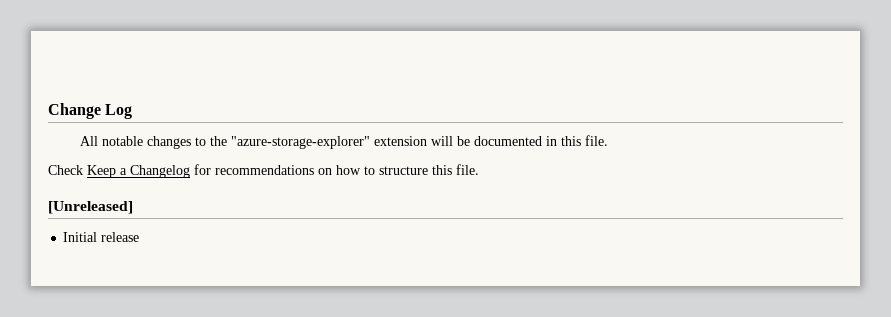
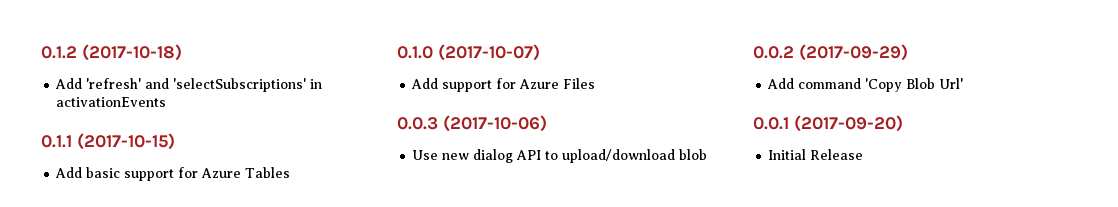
- Change Log
- All notable changes to the "azure-storage-explorer" extension will be documented in this file.
- Check Keep a Changelog for recommendations on how to structure this file.
- [Unreleased]
+ 0.1.2 (2017-10-18)
+ Add 'refresh' and 'selectSubscriptions' in activationEvents
+ 0.1.1 (2017-10-15)
+ Add basic support for Azure Tables
+ 0.1.0 (2017-10-07)
+ Add support for Azure Files
+ 0.0.3 (2017-10-06)
+ Use new dialog API to upload/download blob
+ 0.0.2 (2017-09-29)
+ Add command 'Copy Blob Url'
+ 0.0.1 (2017-09-20)
- Initial release
+ Initial Release

